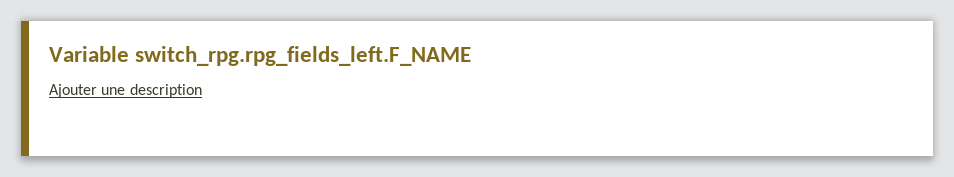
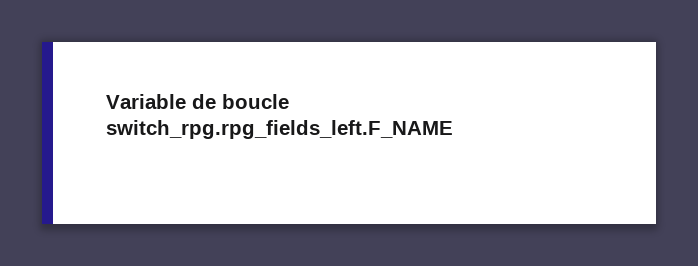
- Variable switch_rpg.rpg_fields_left.F_NAME
+ Variable de boucle switch_rpg.rpg_fields_left.F_NAME
- Ajouter une description

